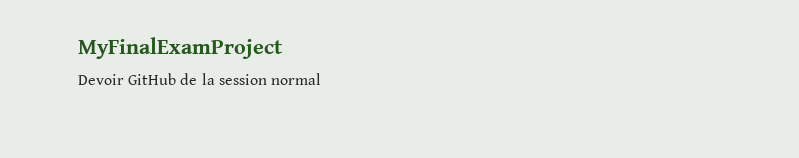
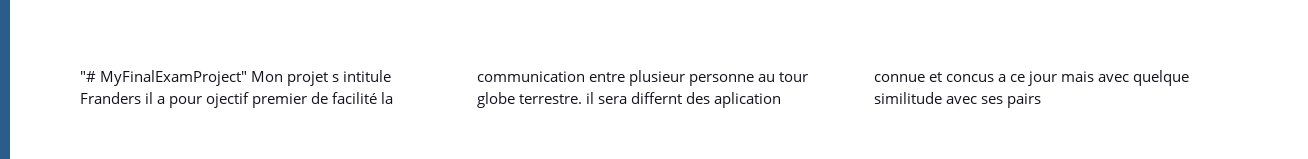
- MyFinalExamProject
- Devoir GitHub de la session normal
+ "# MyFinalExamProject" Mon projet s intitule Franders il a pour ojectif premier de facilité la communication entre plusieur personne au tour globe terrestre. il sera differnt des aplication connue et concus a ce jour mais avec quelque similitude avec ses pairs

